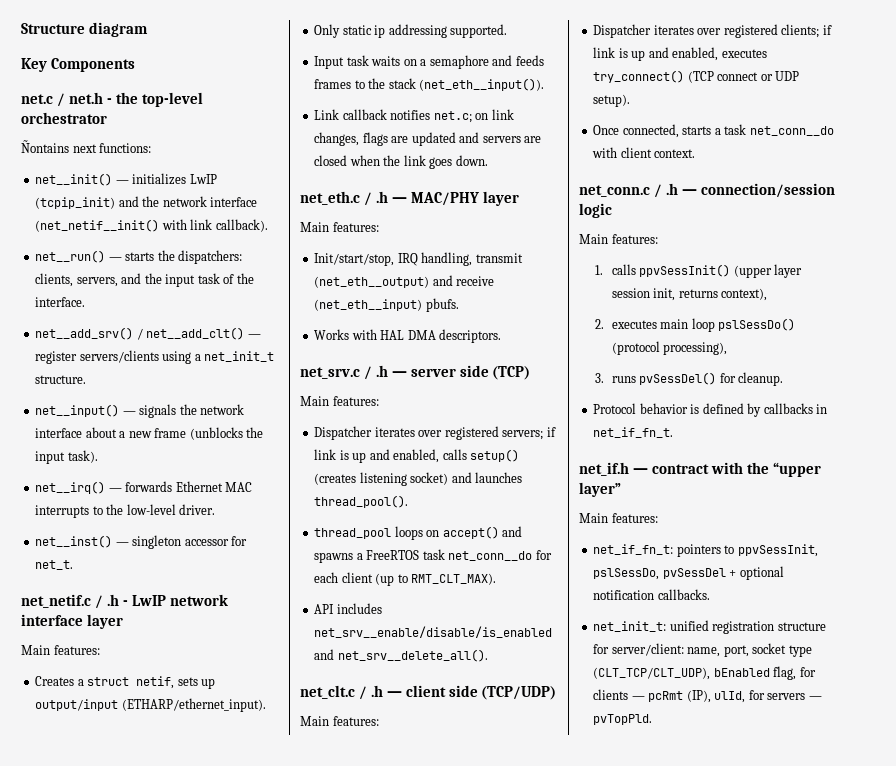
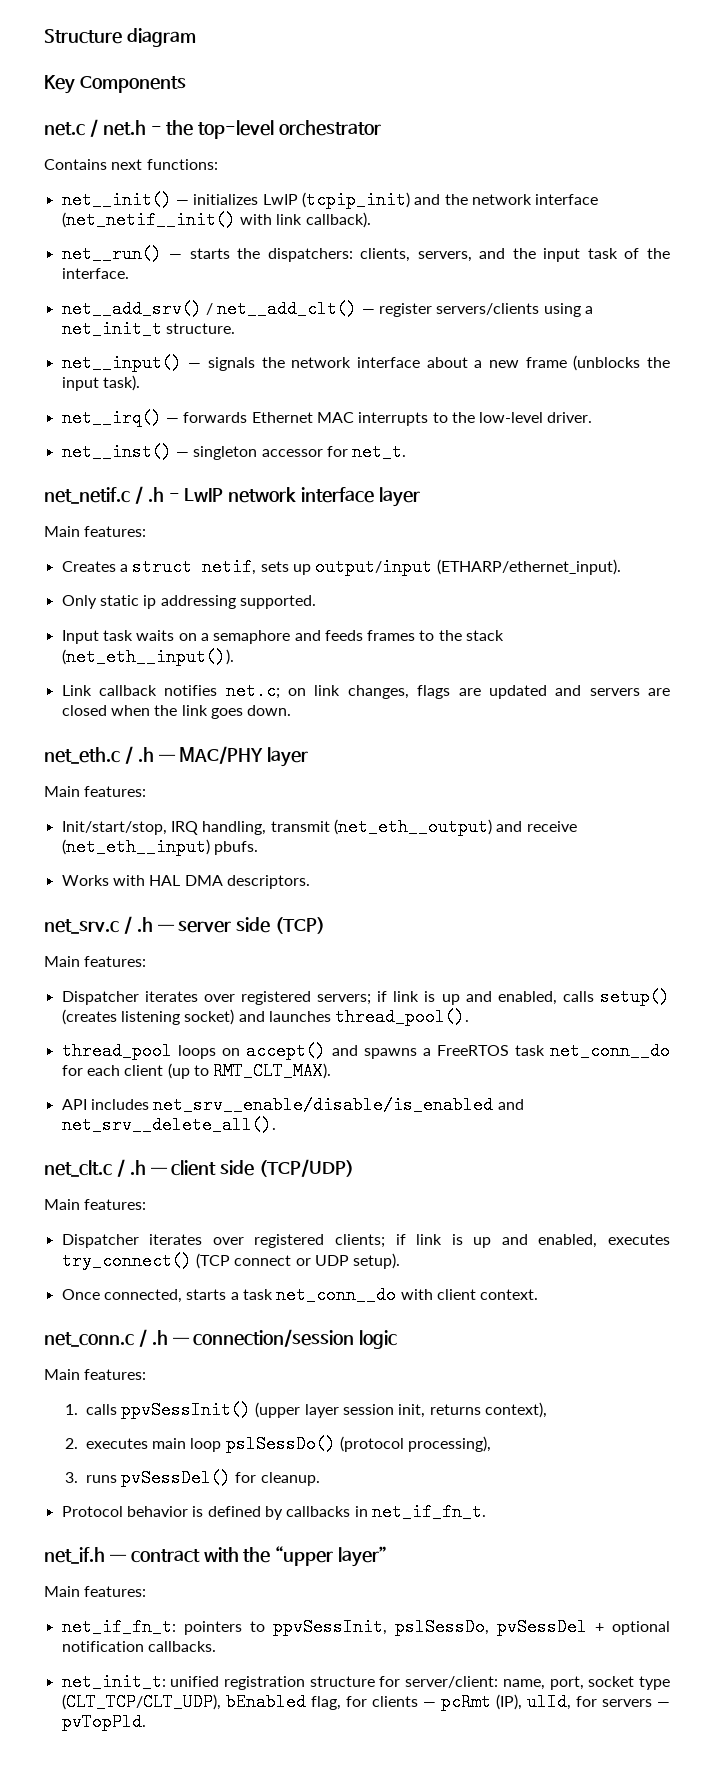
- Ñontains next functions:
+ Contains next functions:

